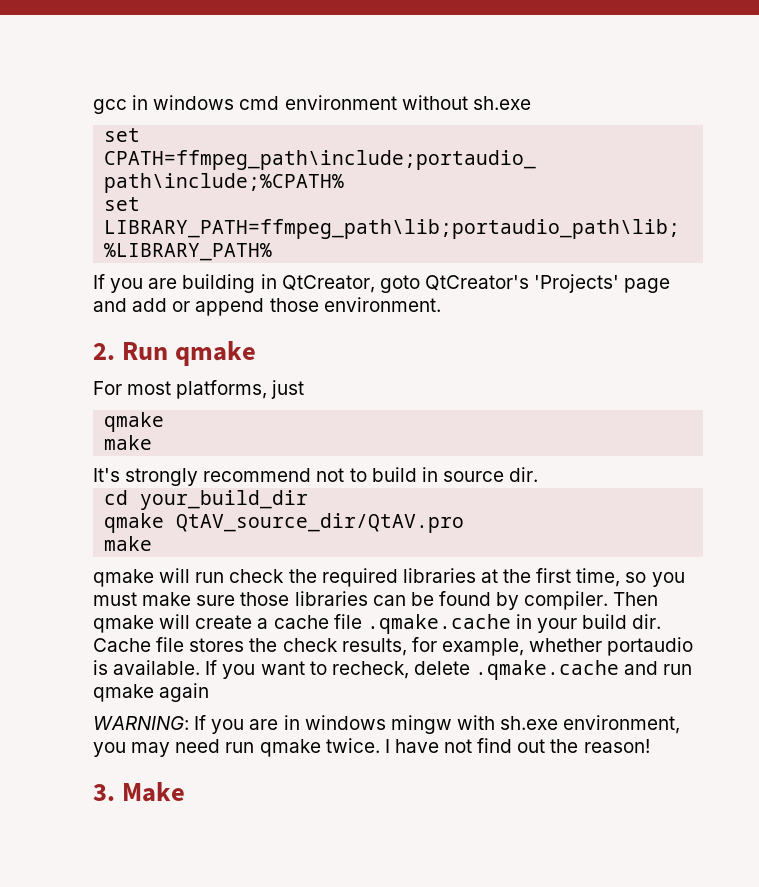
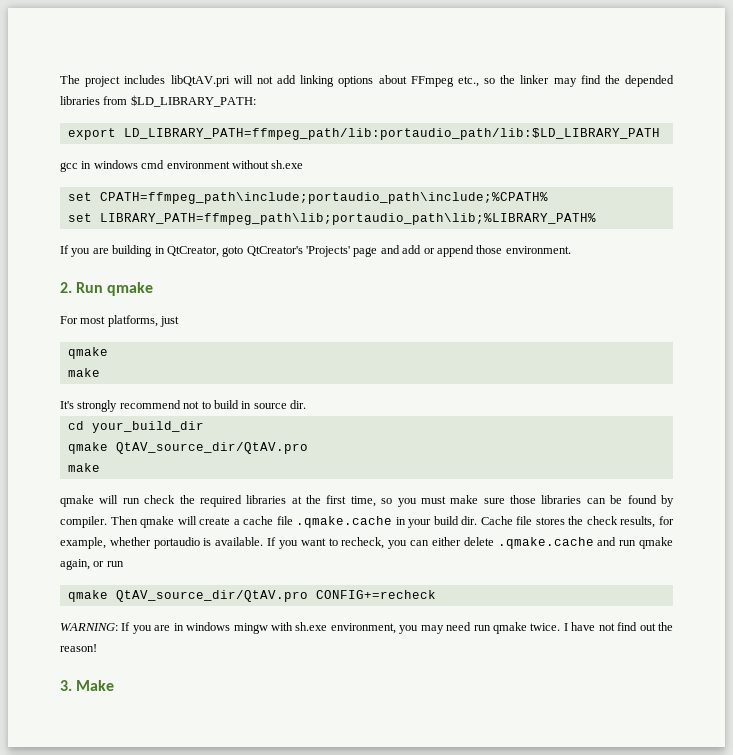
+ The project includes libQtAV.pri will not add linking options about FFmpeg etc., so the linker may find the depended libraries from $LD_LIBRARY_PATH:
+ export LD_LIBRARY_PATH=ffmpeg_path/lib:portaudio_path/lib:$LD_LIBRARY_PATH
- If you want to recheck, delete .qmake.cache and run qmake again
+ If you want to recheck, you can either delete .qmake.cache and run qmake again, or run
+ qmake QtAV_source_dir/QtAV.pro CONFIG+=recheck

